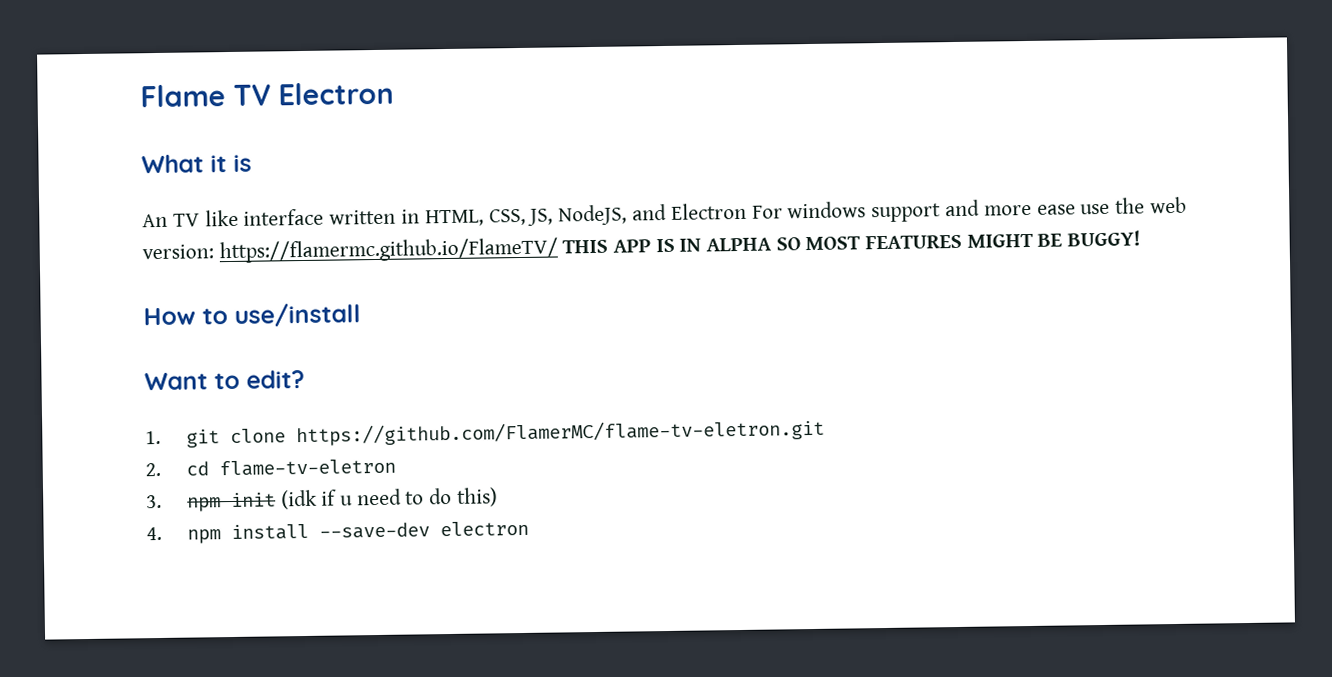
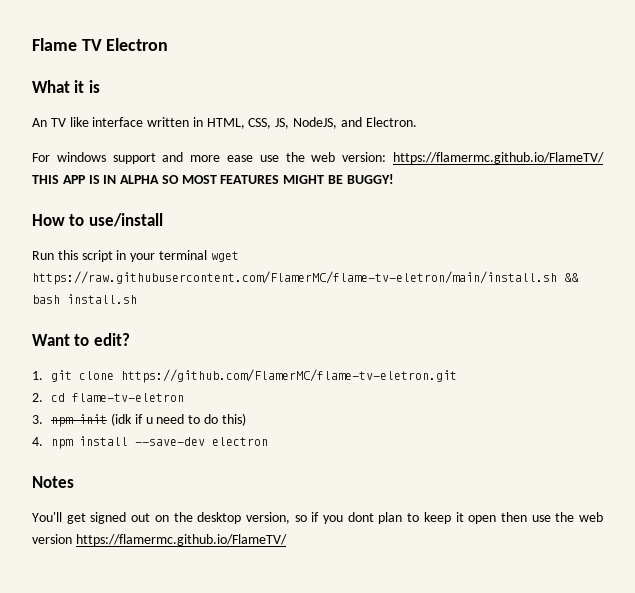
- An TV like interface written in HTML, CSS, JS, NodeJS, and Electron For windows support and more ease use the web version: https://flamermc.github.io/FlameTV/ THIS APP IS IN ALPHA SO MOST FEATURES MIGHT BE BUGGY!
+ An TV like interface written in HTML, CSS, JS, NodeJS, and Electron.
+ For windows support and more ease use the web version: https://flamermc.github.io/FlameTV/ THIS APP IS IN ALPHA SO MOST FEATURES MIGHT BE BUGGY!
+ Run this script in your terminal wget https://raw.githubusercontent.com/FlamerMC/flame-tv-eletron/main/install.sh && bash install.sh
+ Notes
+ You'll get signed out on the desktop version, so if you dont plan to keep it open then use the web version https://flamermc.github.io/FlameTV/

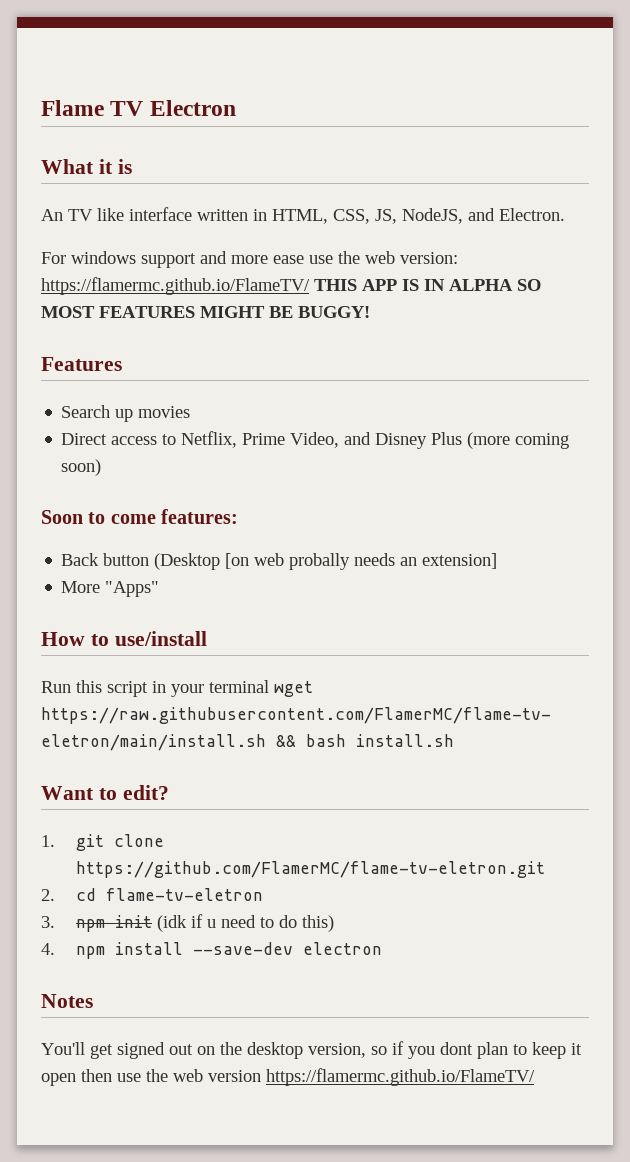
+ Features
+ Search up movies
+ Direct access to Netflix, Prime Video, and Disney Plus (more coming soon)
+ Soon to come features:
+ Back button (Desktop [on web probally needs an extension]
+ More "Apps"

